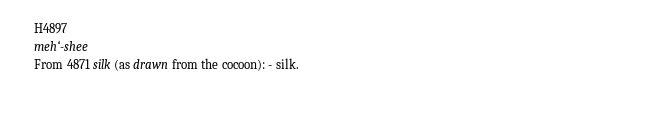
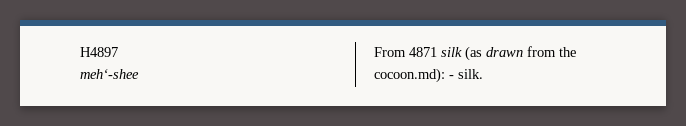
- From 4871 silk (as drawn from the cocoon): - silk.
+ From 4871 silk (as drawn from the cocoon.md): - silk.

